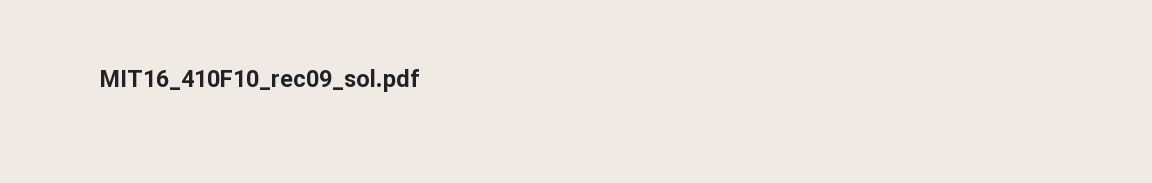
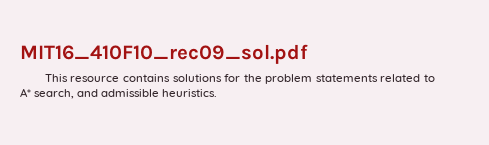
+ This resource contains solutions for the problem statements related to A* search, and admissible heuristics.

